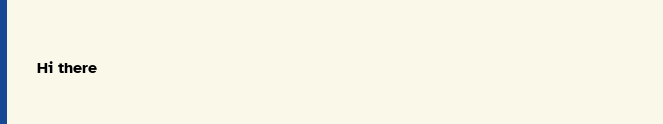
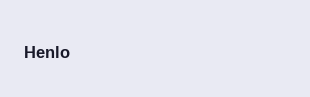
- Hi there
+ Henlo

